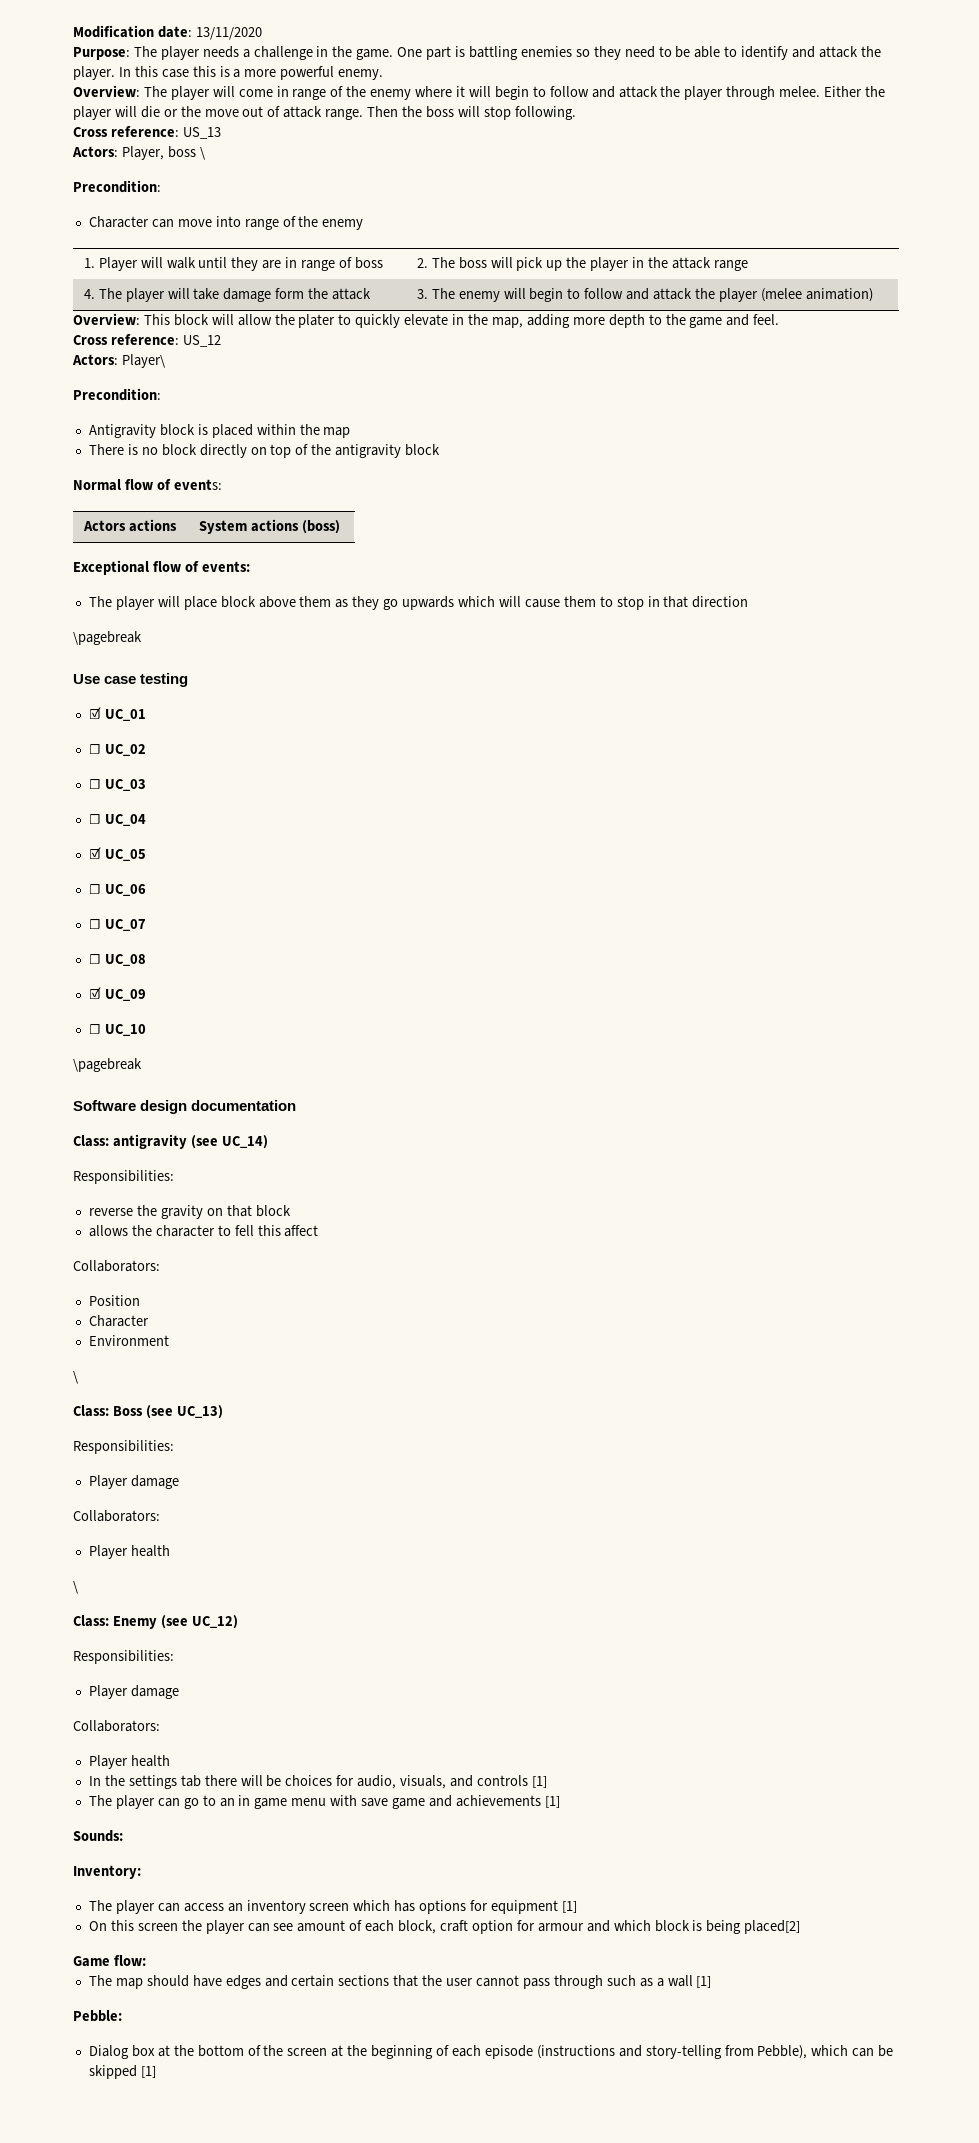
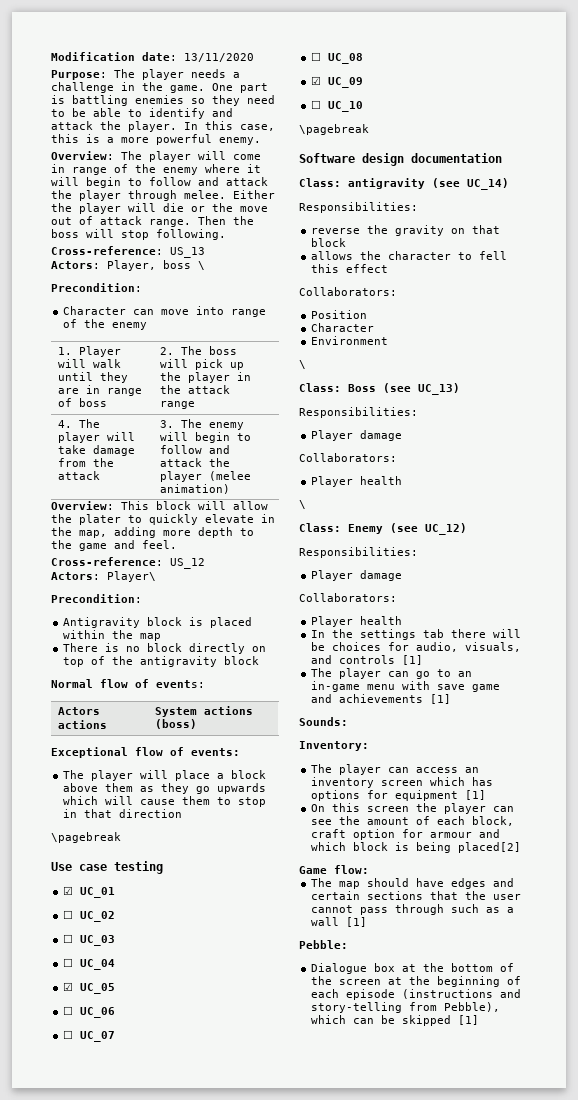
- In this case this is a more powerful enemy.
+ In this case, this is a more powerful enemy.
- Cross reference: US_13
+ Cross-reference: US_13
- 4. The player will take damage form the attack | 3. The enemy will begin to follow and attack the player (melee animation)
+ 4. The player will take damage from the attack | 3. The enemy will begin to follow and attack the player (melee animation)
- Cross reference: US_12
+ Cross-reference: US_12
- The player will place block above them as they go upwards which will cause them to stop in that direction
+ The player will place a block above them as they go upwards which will cause them to stop in that direction
- allows the character to fell this affect
+ allows the character to fell this effect
- The player can go to an in game menu with save game and achievements [1]
+ The player can go to an in-game menu with save game and achievements [1]
- On this screen the player can see amount of each block, craft option for armour and which block is being placed[2]
+ On this screen the player can see the amount of each block, craft option for armour and which block is being placed[2]
- Dialog box at the bottom of the screen at the beginning of each episode (instructions and story-telling from Pebble), which can be skipped [1]
+ Dialogue box at the bottom of the screen at the beginning of each episode (instructions and story-telling from Pebble), which can be skipped [1]

